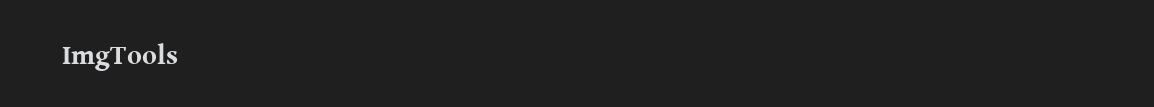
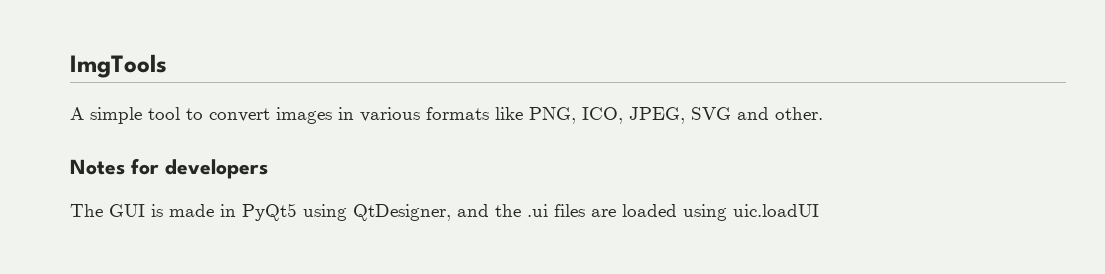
+ A simple tool to convert images in various formats like PNG, ICO, JPEG, SVG and other.
+ Notes for developers
+ The GUI is made in PyQt5 using QtDesigner, and the .ui files are loaded using uic.loadUI

